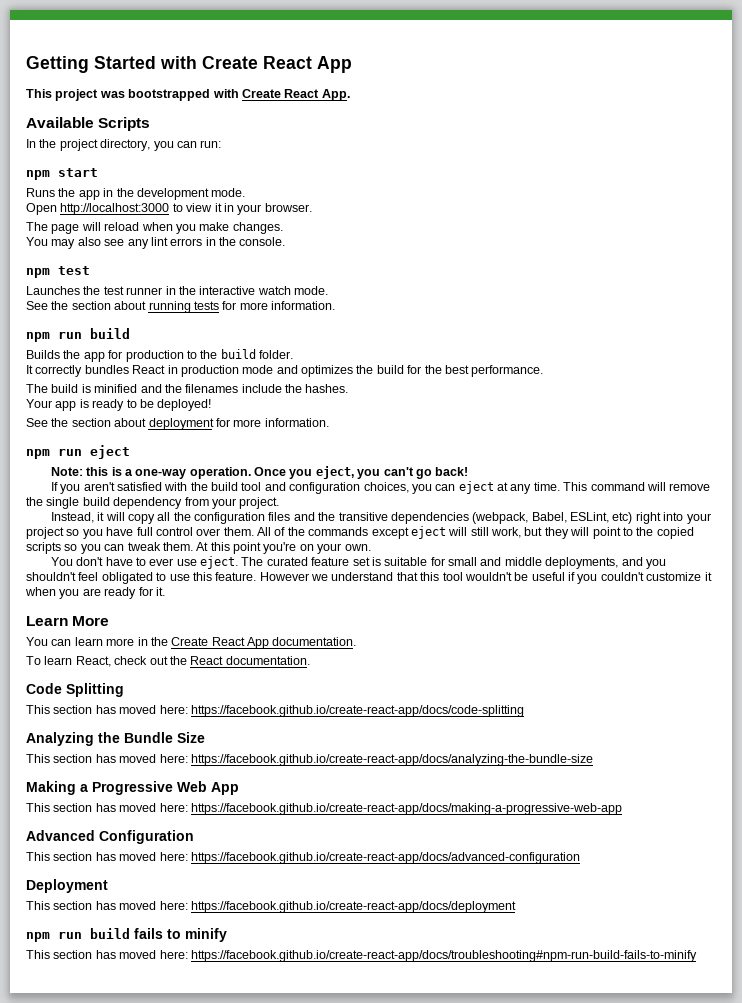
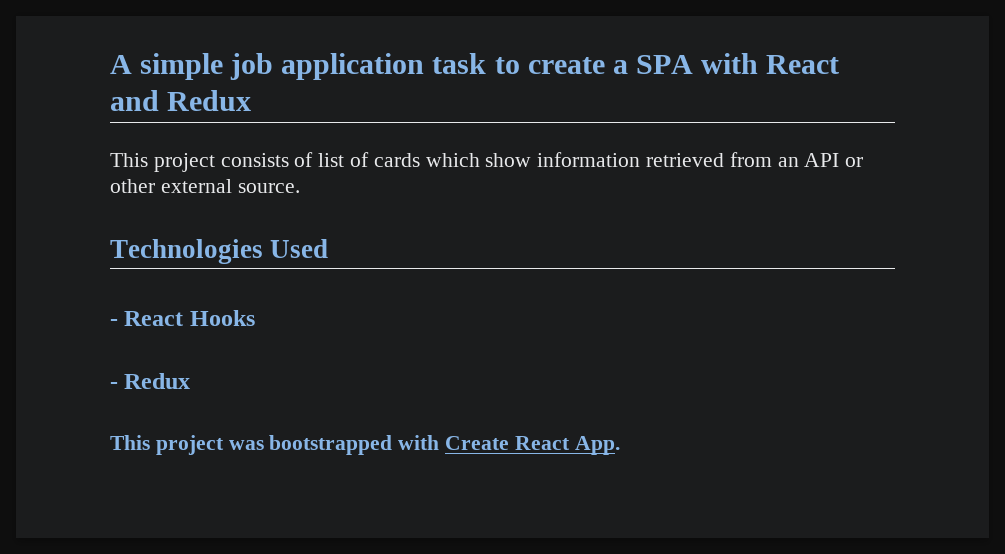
- Getting Started with Create React App
+ A simple job application task to create a SPA with React and Redux
+ This project consists of list of cards which show information retrieved from an API or other external source.
+ Technologies Used
+ - React Hooks
+ - Redux
- Available Scripts
- In the project directory, you can run:
- npm start
- Runs the app in the development mode.
- Open http://localhost:3000 to view it in your browser.
- The page will reload when you make changes.
- You may also see any lint errors in the console.
- npm test
- Launches the test runner in the interactive watch mode.
- See the section about running tests for more information.
- npm run build
- Builds the app for production to the build folder.
- It correctly bundles React in production mode and optimizes the build for the best performance.
- The build is minified and the filenames include the hashes.
- Your app is ready to be deployed!
- See the section about deployment for more information.
- npm run eject
- Note: this is a one-way operation. Once you eject, you can't go back!
- If you aren't satisfied with the build tool and configuration choices, you can eject at any time. This command will remove the single build dependency from your project.
- Instead, it will copy all the configuration files and the transitive dependencies (webpack, Babel, ESLint, etc) right into your project so you have full control over them. All of the commands except eject will still work, but they will point to the copied scripts so you can tweak them. At this point you're on your own.
- You don't have to ever use eject. The curated feature set is suitable for small and middle deployments, and you shouldn't feel obligated to use this feature. However we understand that this tool wouldn't be useful if you couldn't customize it when you are ready for it.
- Learn More
- You can learn more in the Create React App documentation.
- To learn React, check out the React documentation.
- Code Splitting
- This section has moved here: https://facebook.github.io/create-react-app/docs/code-splitting
- Analyzing the Bundle Size
- This section has moved here: https://facebook.github.io/create-react-app/docs/analyzing-the-bundle-size
- Making a Progressive Web App
- This section has moved here: https://facebook.github.io/create-react-app/docs/making-a-progressive-web-app
- Advanced Configuration
- This section has moved here: https://facebook.github.io/create-react-app/docs/advanced-configuration
- Deployment
- This section has moved here: https://facebook.github.io/create-react-app/docs/deployment
- npm run build fails to minify
- This section has moved here: https://facebook.github.io/create-react-app/docs/troubleshooting#npm-run-build-fails-to-minify

